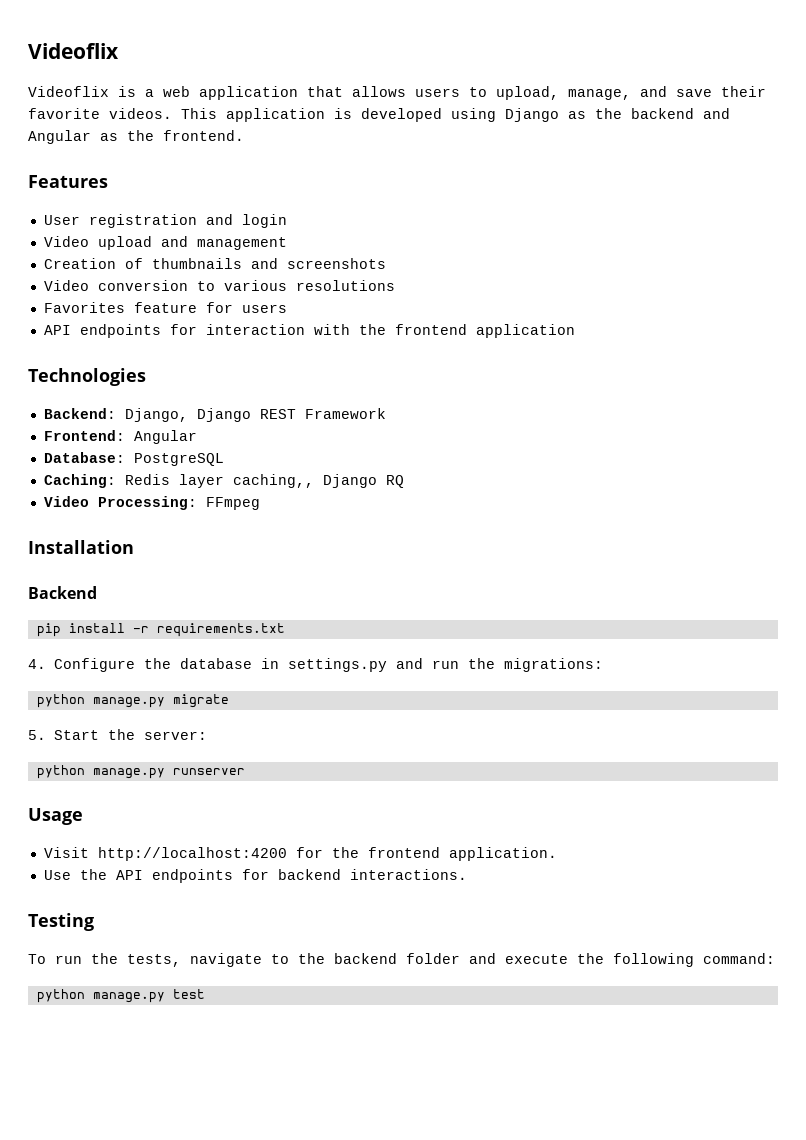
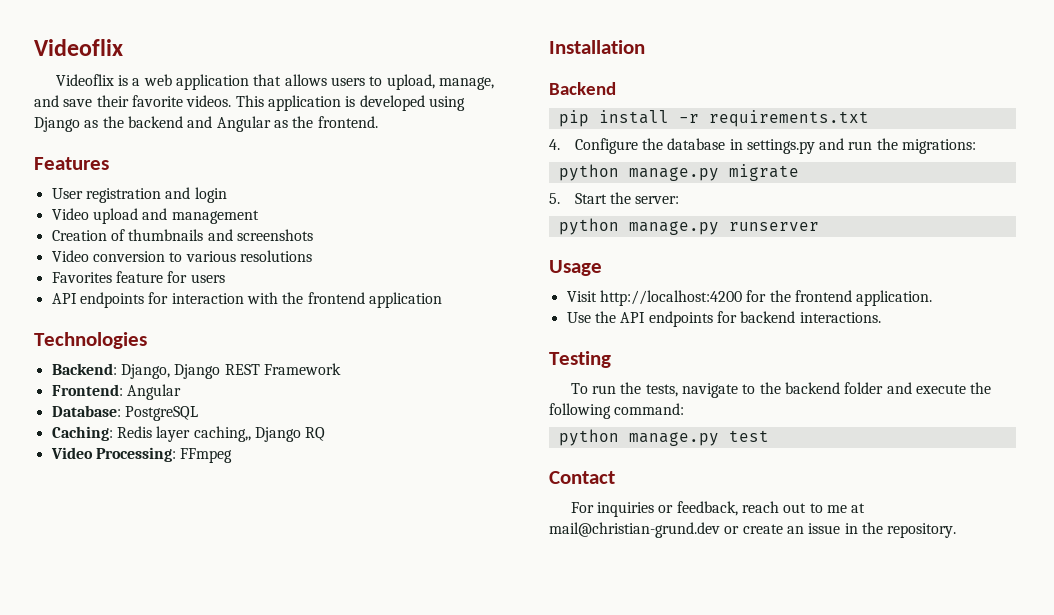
+ Contact
+ For inquiries or feedback, reach out to me at mail@christian-grund.dev or create an issue in the repository.

